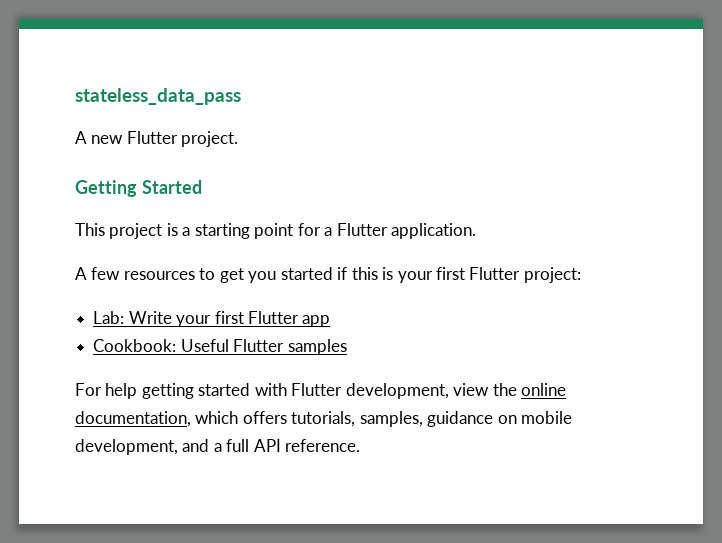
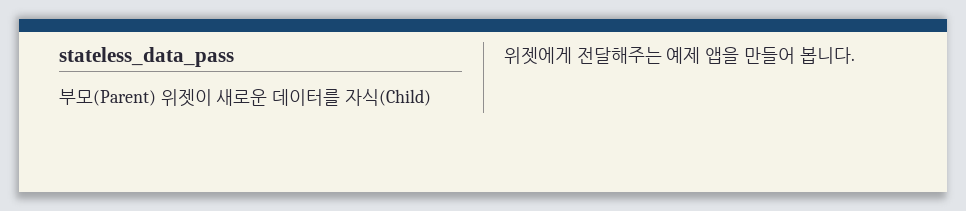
- A new Flutter project.
- Getting Started
- This project is a starting point for a Flutter application.
- A few resources to get you started if this is your first Flutter project:
- Lab: Write your first Flutter app
- Cookbook: Useful Flutter samples
- For help getting started with Flutter development, view the online documentation, which offers tutorials, samples, guidance on mobile development, and a full API reference.
+ 부모(Parent) 위젯이 새로운 데이터를 자식(Child) 위젯에게 전달해주는 예제 앱을 만들어 봅니다.

